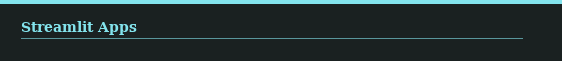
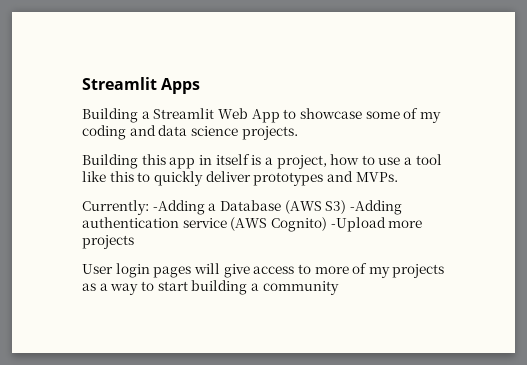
+ Building a Streamlit Web App to showcase some of my coding and data science projects.
+ Building this app in itself is a project, how to use a tool like this to quickly deliver prototypes and MVPs.
+ Currently: -Adding a Database (AWS S3) -Adding authentication service (AWS Cognito) -Upload more projects
+ User login pages will give access to more of my projects as a way to start building a community

